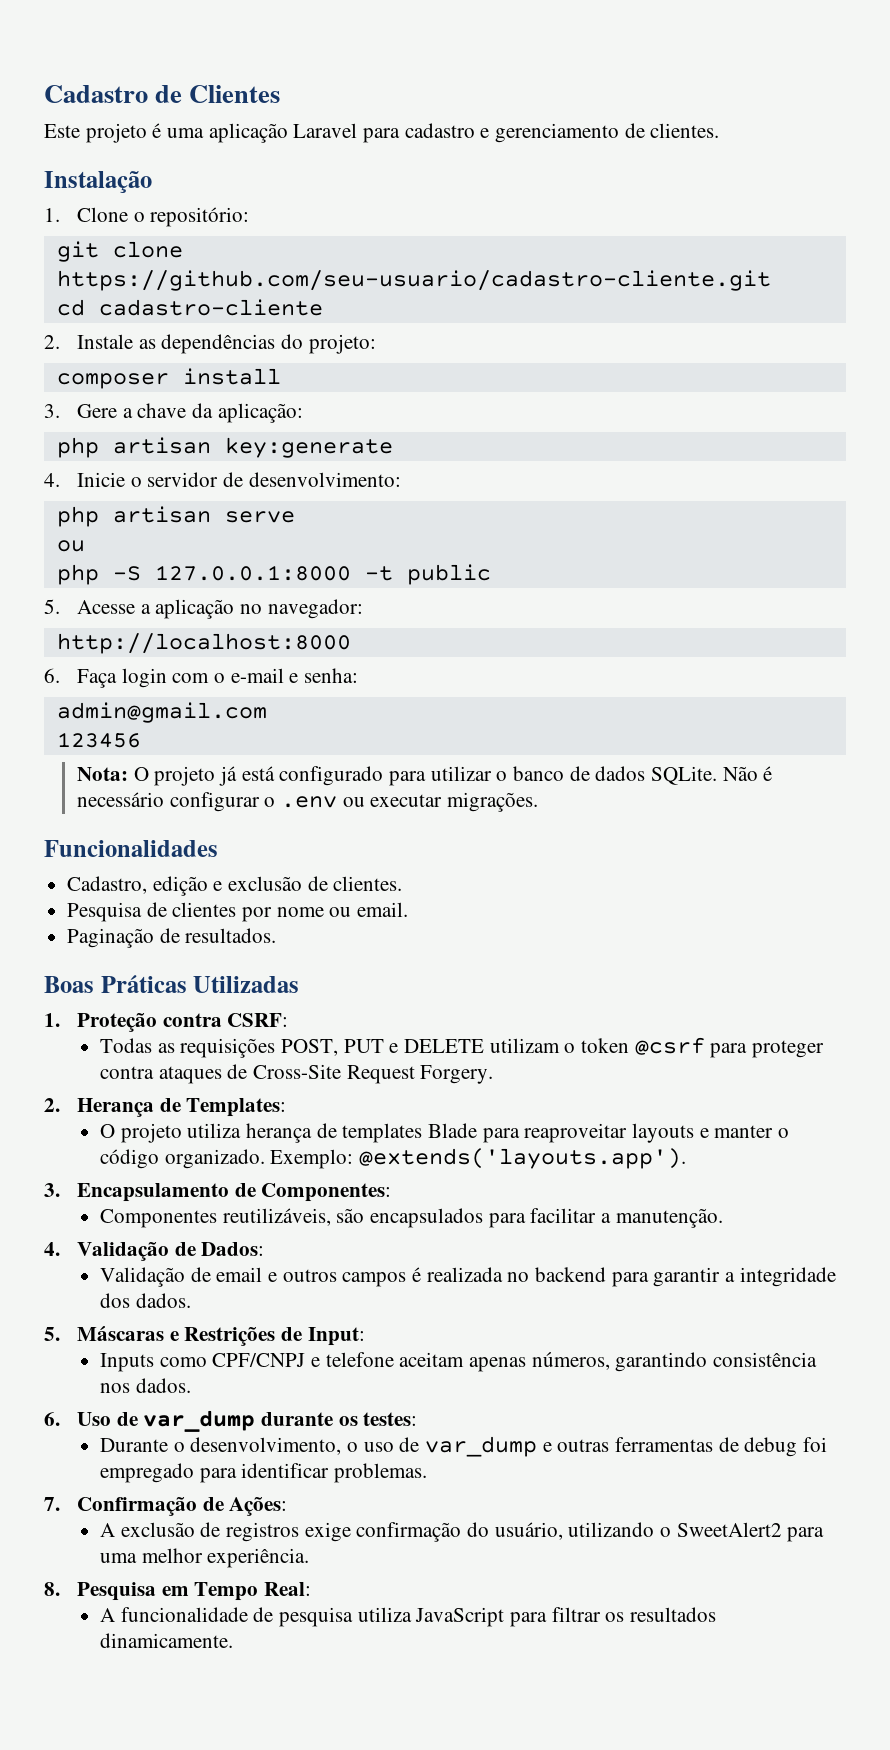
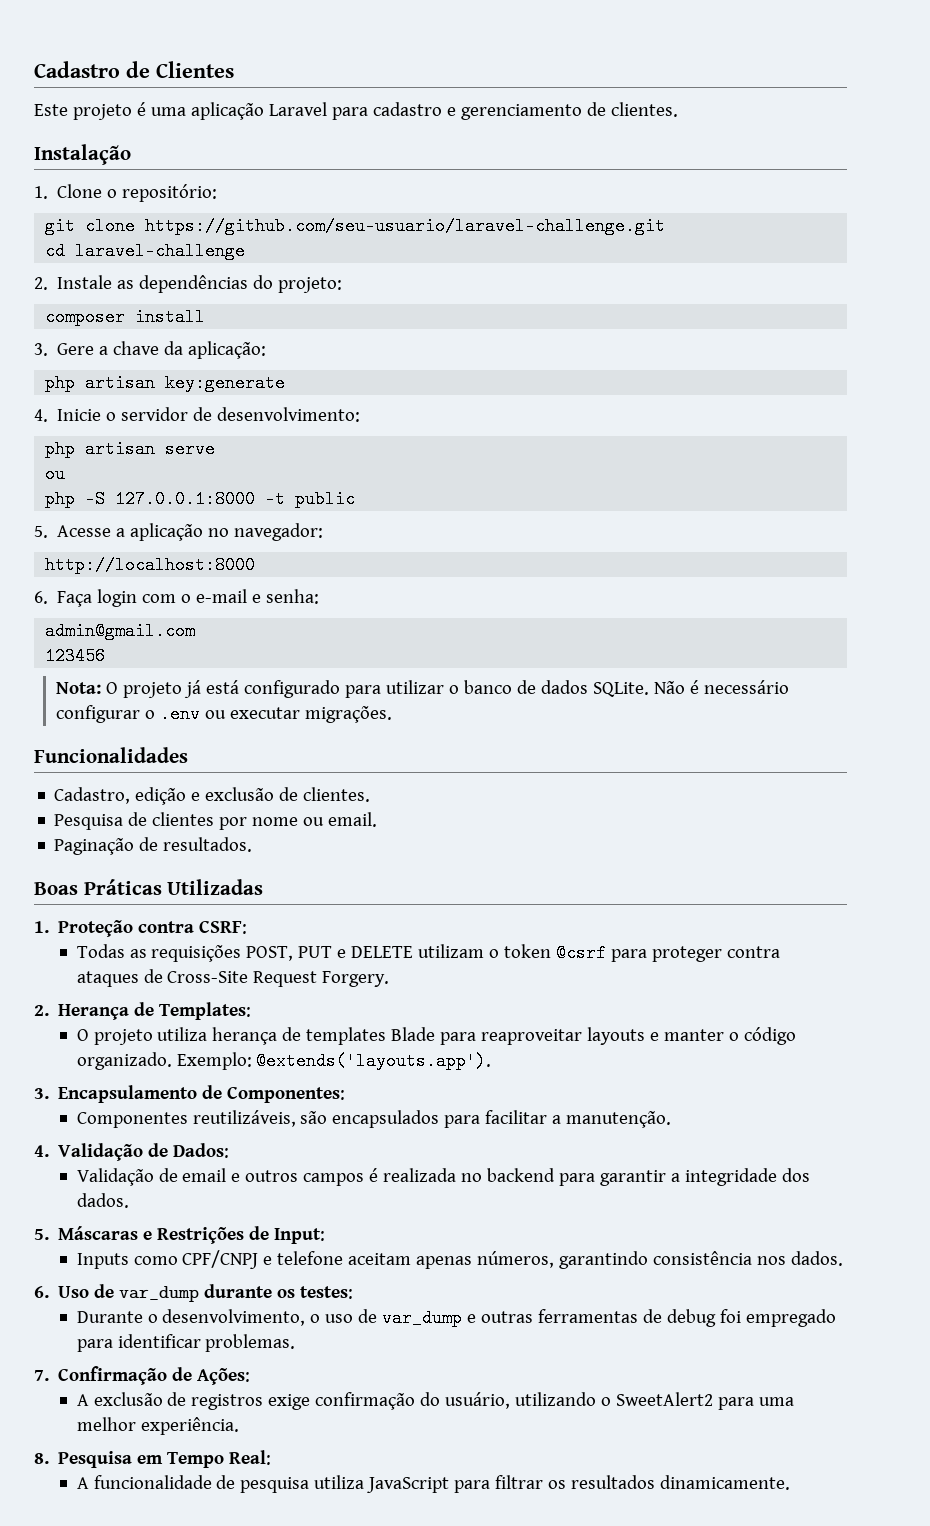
- git clone https://github.com/seu-usuario/cadastro-cliente.git
+ git clone https://github.com/seu-usuario/laravel-challenge.git
- cd cadastro-cliente
+ cd laravel-challenge

